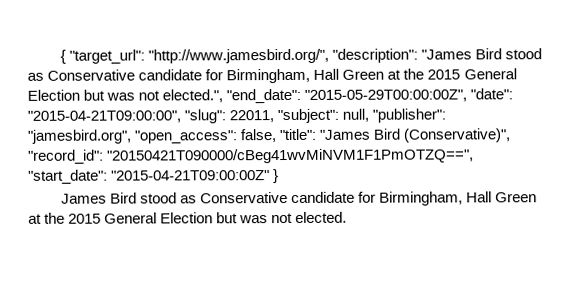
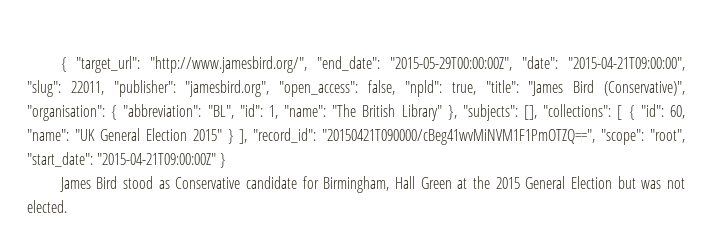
- { "target_url": "http://www.jamesbird.org/", "description": "James Bird stood as Conservative candidate for Birmingham, Hall Green at the 2015 General Election but was not elected.", "end_date": "2015-05-29T00:00:00Z", "date": "2015-04-21T09:00:00", "slug": 22011, "subject": null, "publisher": "jamesbird.org", "open_access": false, "title": "James Bird (Conservative)", "record_id": "20150421T090000/cBeg41wvMiNVM1F1PmOTZQ==", "start_date": "2015-04-21T09:00:00Z" }
+ { "target_url": "http://www.jamesbird.org/", "end_date": "2015-05-29T00:00:00Z", "date": "2015-04-21T09:00:00", "slug": 22011, "publisher": "jamesbird.org", "open_access": false, "npld": true, "title": "James Bird (Conservative)", "organisation": { "abbreviation": "BL", "id": 1, "name": "The British Library" }, "subjects": [], "collections": [ { "id": 60, "name": "UK General Election 2015" } ], "record_id": "20150421T090000/cBeg41wvMiNVM1F1PmOTZQ==", "scope": "root", "start_date": "2015-04-21T09:00:00Z" }

